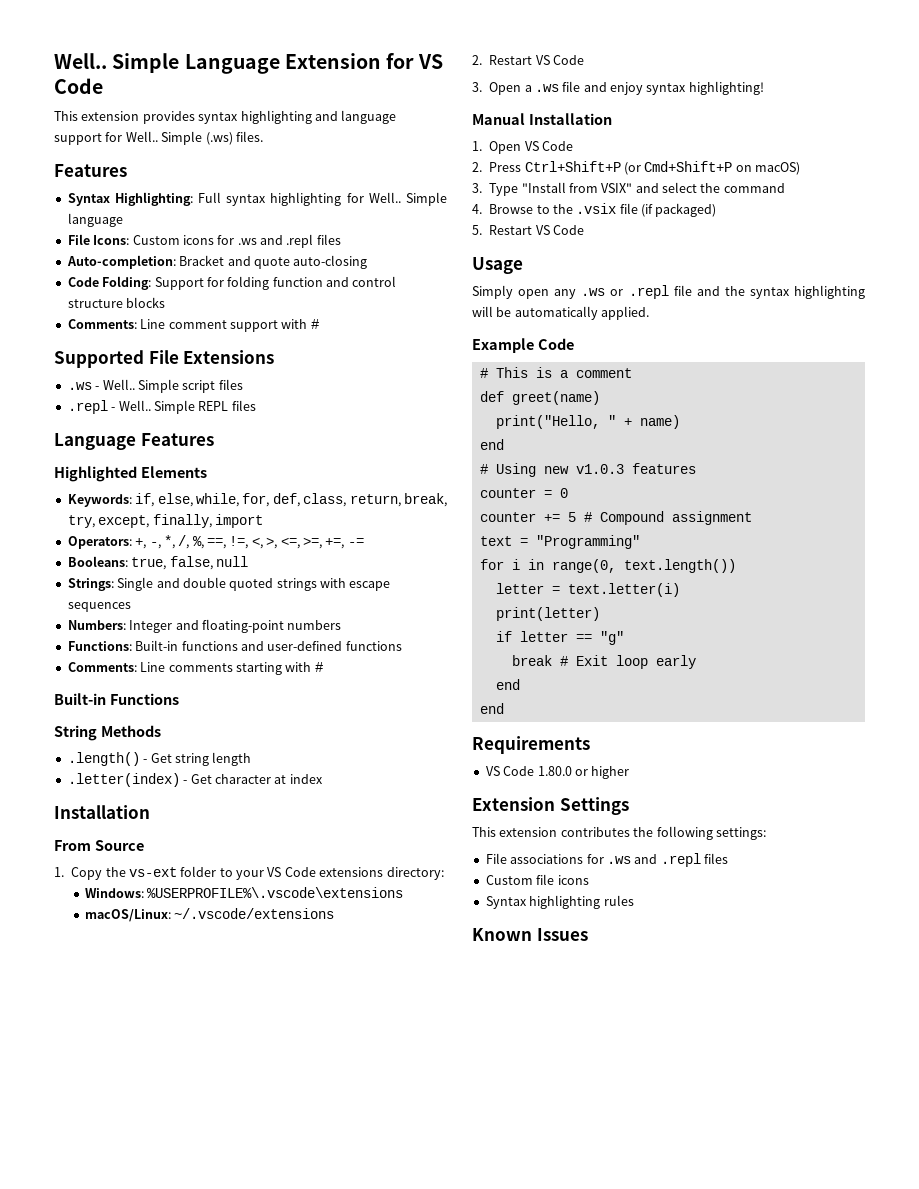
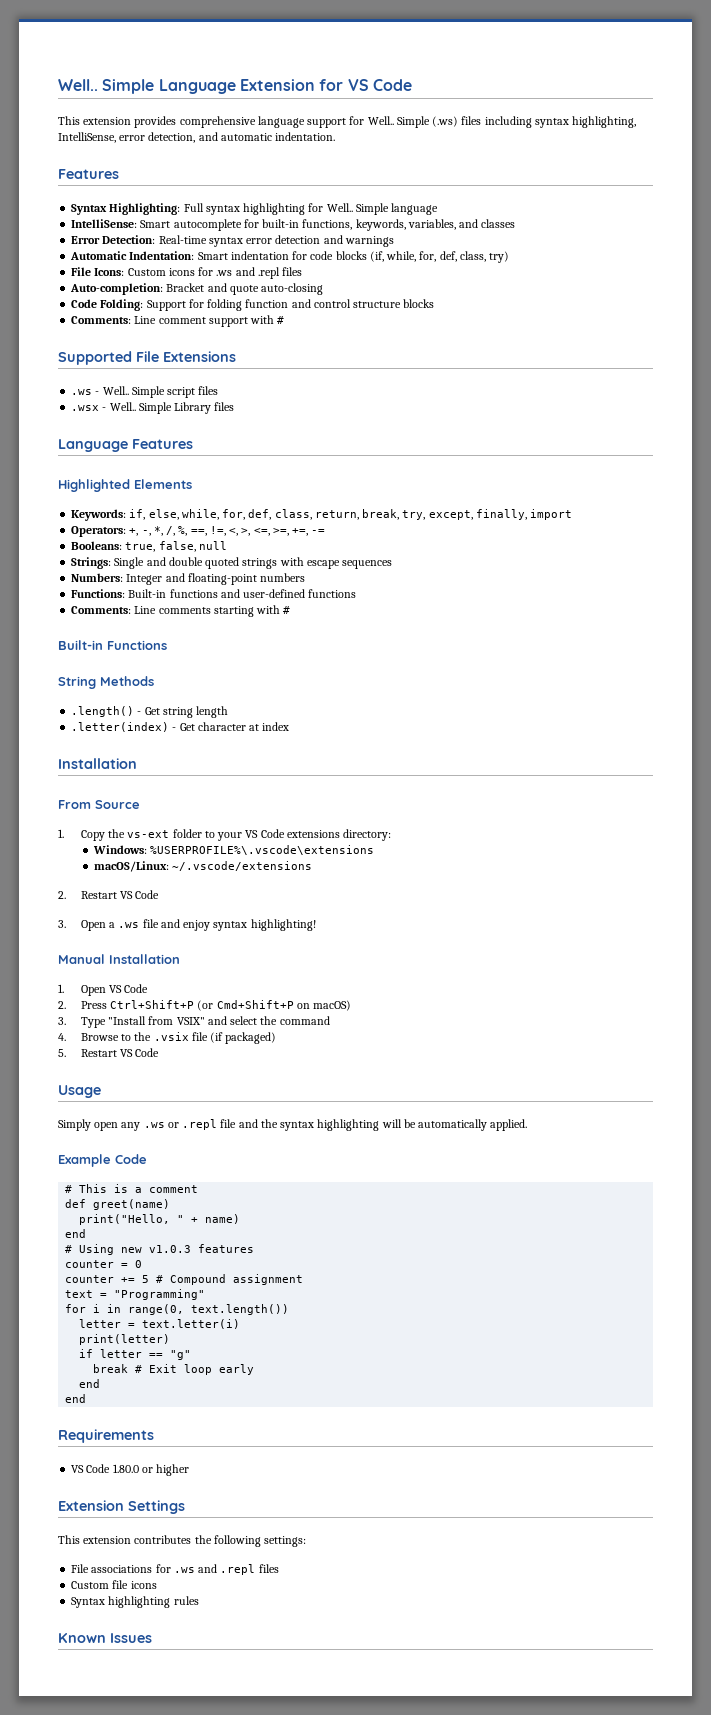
- This extension provides syntax highlighting and language support for Well..
+ This extension provides comprehensive language support for Well..
- Simple (.ws) files.
+ Simple (.ws) files including syntax highlighting, IntelliSense, error detection, and automatic indentation.
+ IntelliSense: Smart autocomplete for built-in functions, keywords, variables, and classes
+ Error Detection: Real-time syntax error detection and warnings
+ Automatic Indentation: Smart indentation for code blocks (if, while, for, def, class, try)
- .repl - Well.. Simple REPL files
+ .wsx - Well.. Simple Library files

